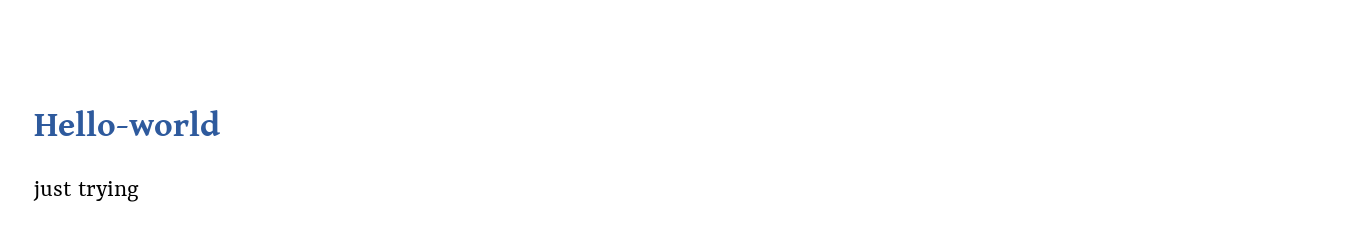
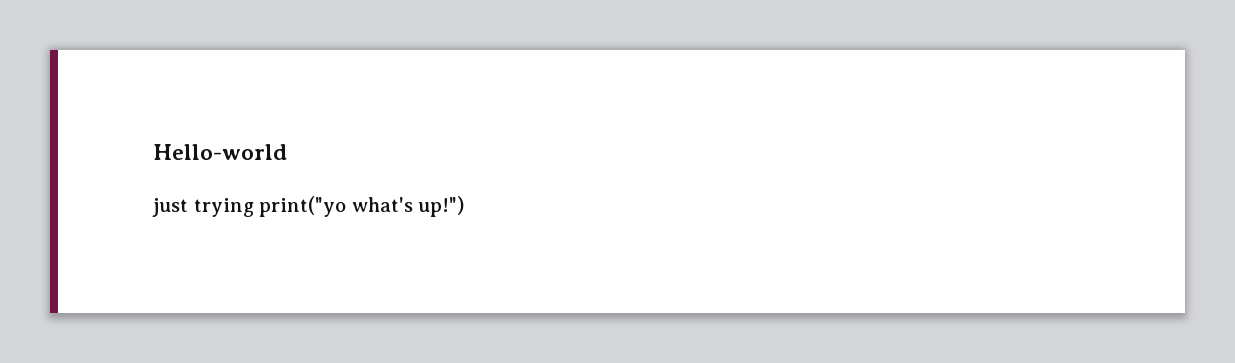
- just trying
+ just trying print("yo what's up!")

